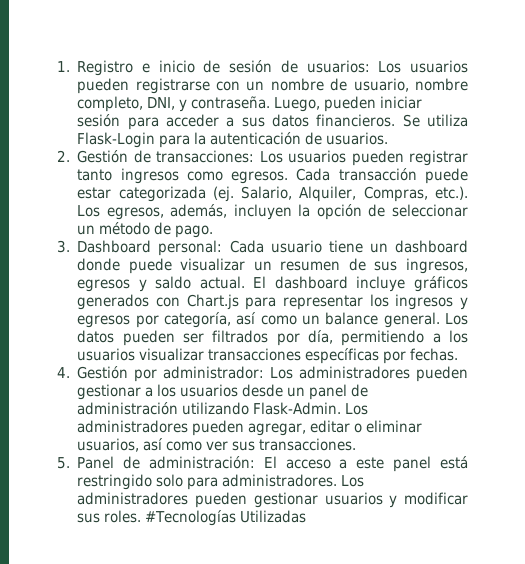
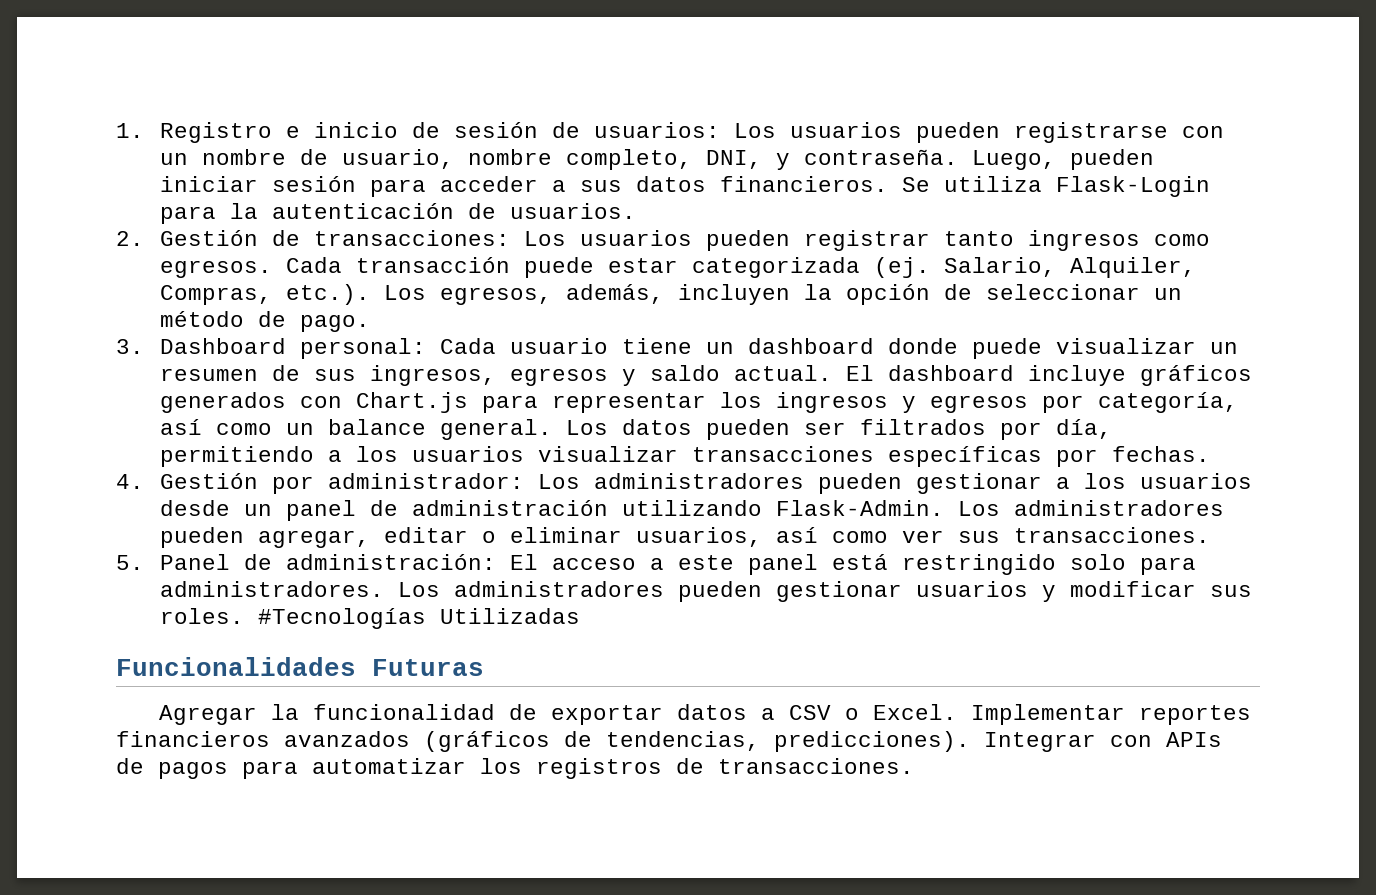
+ Funcionalidades Futuras
+ Agregar la funcionalidad de exportar datos a CSV o Excel. Implementar reportes financieros avanzados (gráficos de tendencias, predicciones). Integrar con APIs de pagos para automatizar los registros de transacciones.

